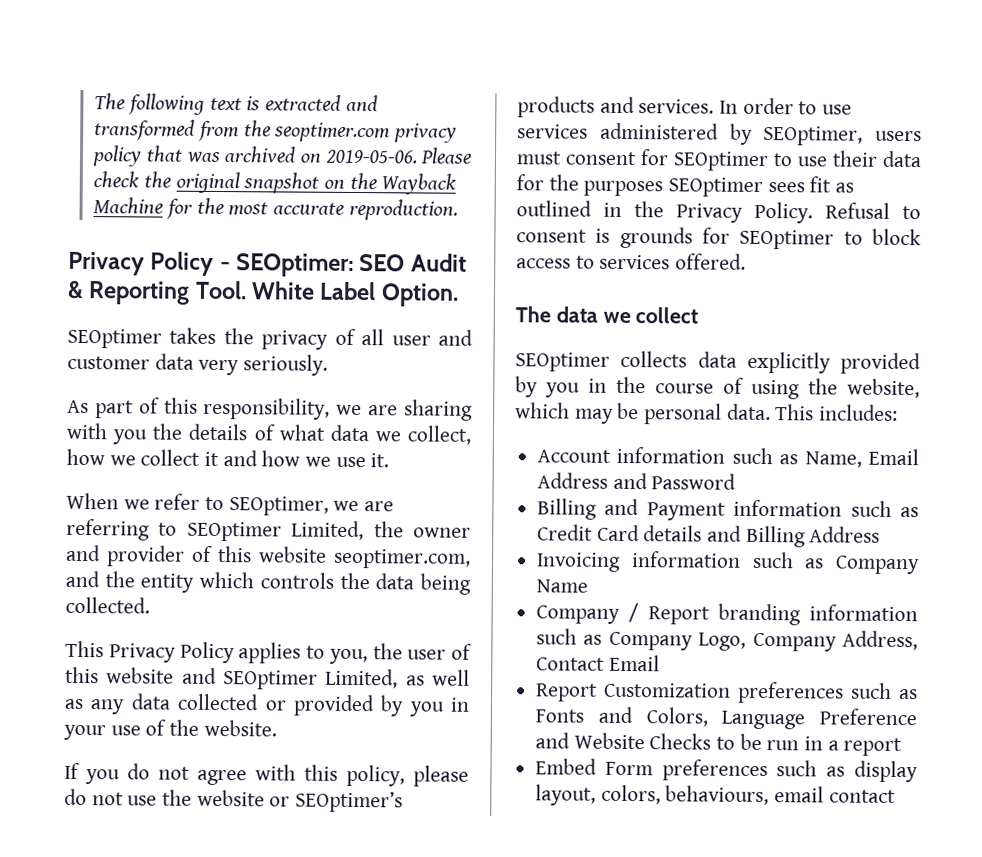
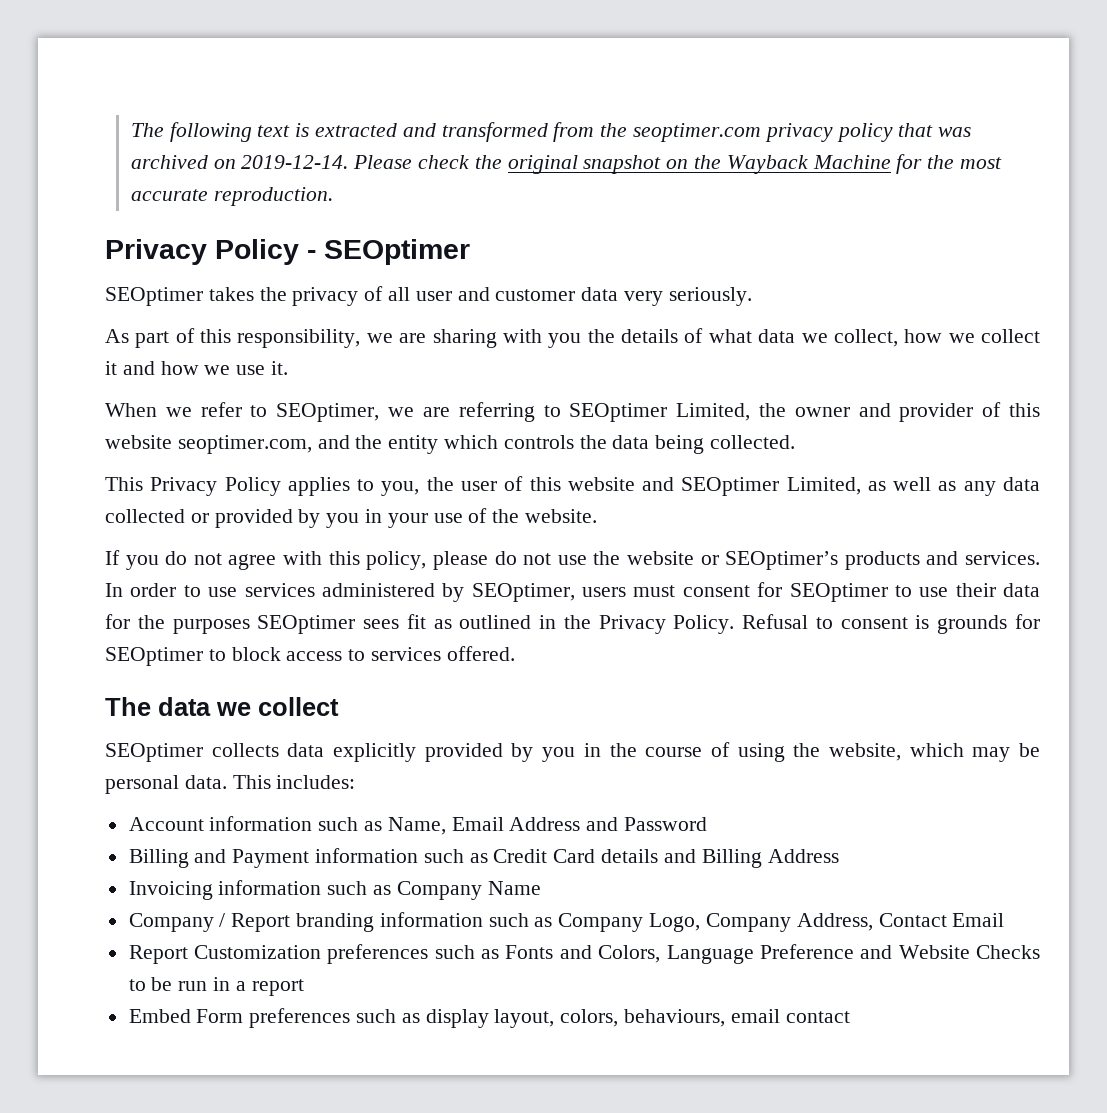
- The following text is extracted and transformed from the seoptimer.com privacy policy that was archived on 2019-05-06.
+ The following text is extracted and transformed from the seoptimer.com privacy policy that was archived on 2019-12-14.
- Privacy Policy - SEOptimer: SEO Audit & Reporting Tool. White Label Option.
+ Privacy Policy - SEOptimer

